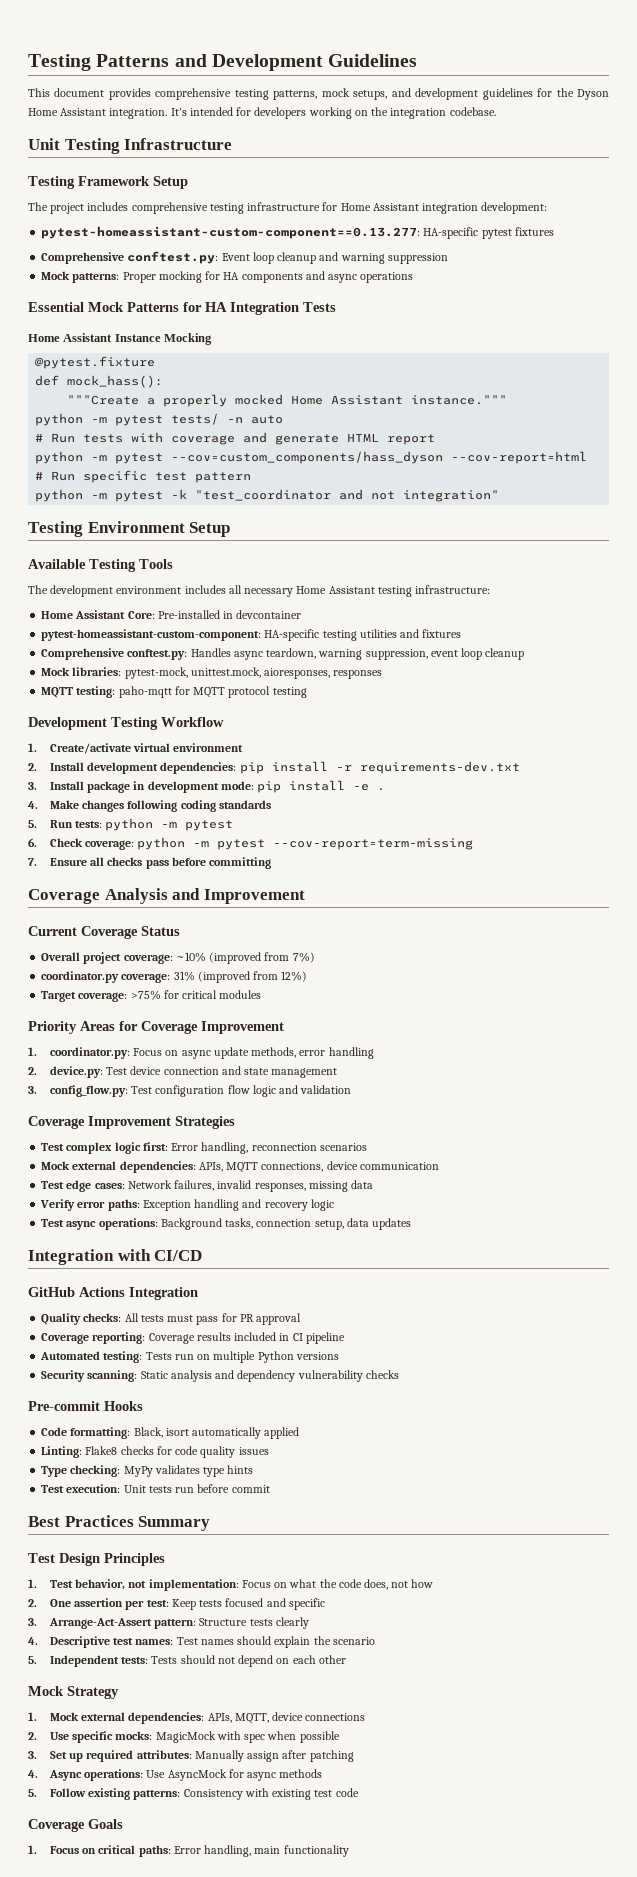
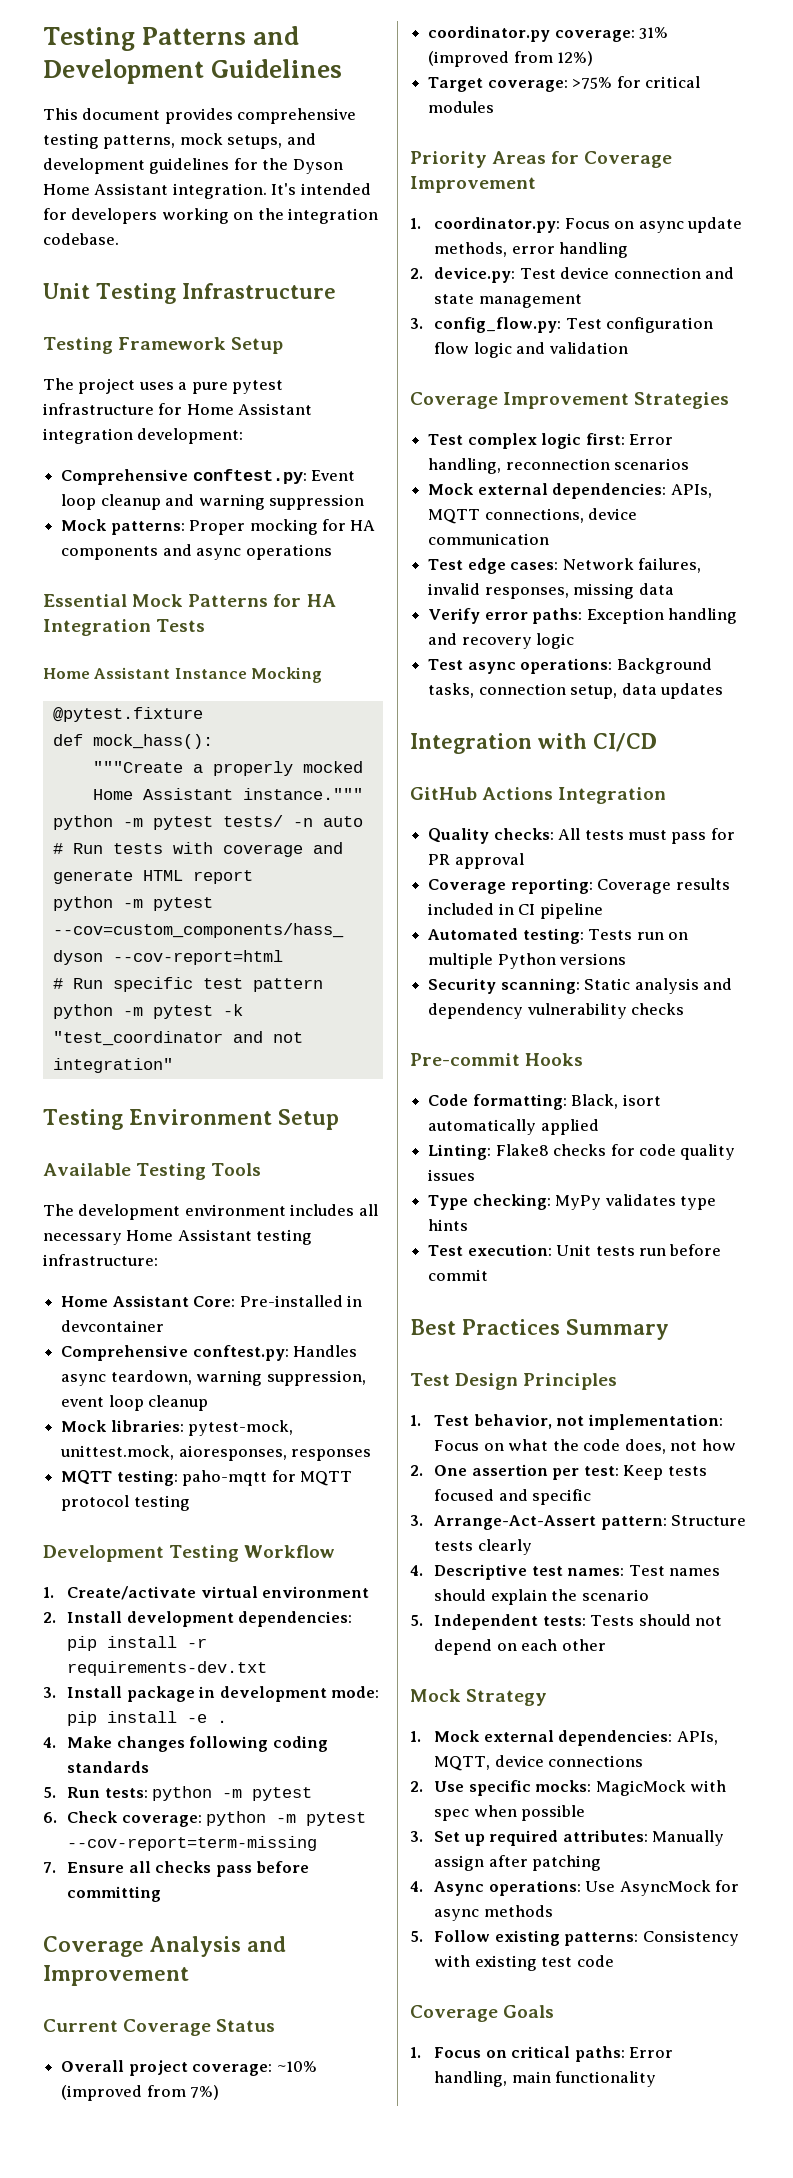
- The project includes comprehensive testing infrastructure for Home Assistant integration development:
+ The project uses a pure pytest infrastructure for Home Assistant integration development:
- pytest-homeassistant-custom-component==0.13.277: HA-specific pytest fixtures
- pytest-homeassistant-custom-component: HA-specific testing utilities and fixtures

